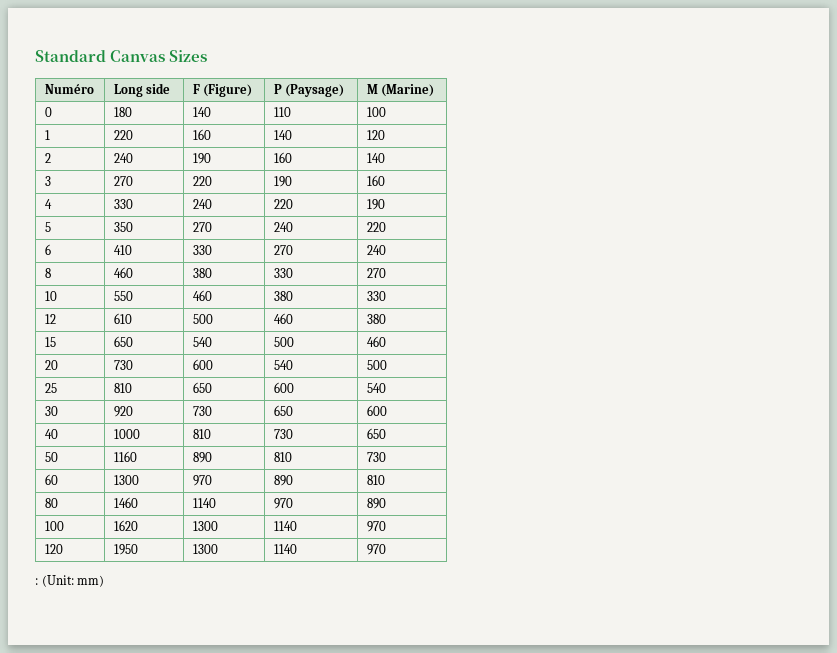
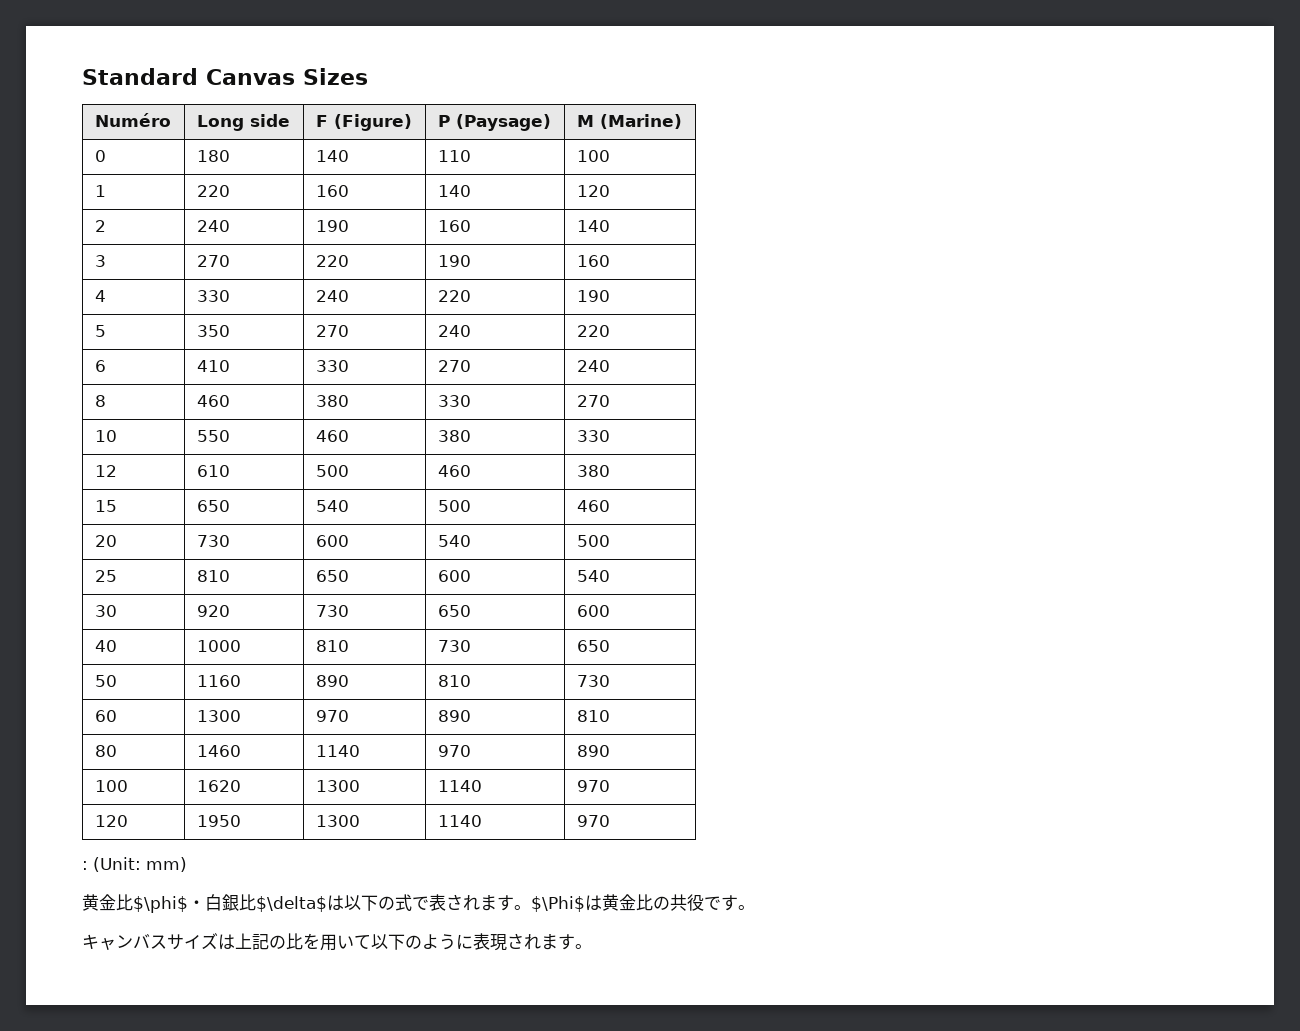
+ 黄金比$\phi$・白銀比$\delta$は以下の式で表されます。$\Phi$は黄金比の共役です。
+ キャンバスサイズは上記の比を用いて以下のように表現されます。

